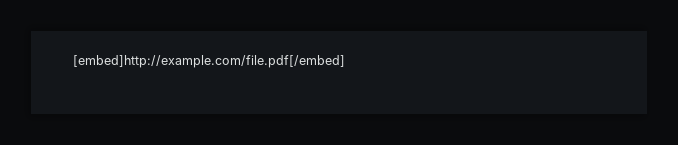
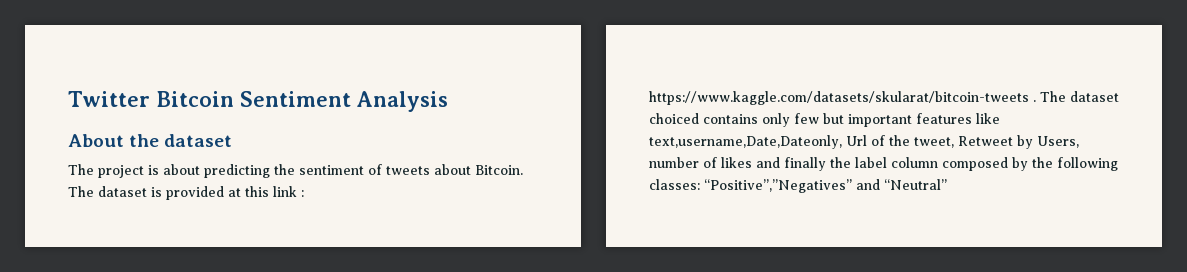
- [embed]http://example.com/file.pdf[/embed]
+ Twitter Bitcoin Sentiment Analysis
+ About the dataset
+ The project is about predicting the sentiment of tweets about Bitcoin. The dataset is provided at this link : https://www.kaggle.com/datasets/skularat/bitcoin-tweets . The dataset choiced contains only few but important features like text,username,Date,Dateonly, Url of the tweet, Retweet by Users, number of likes and finally the label column composed by the following classes: “Positive”,”Negatives” and “Neutral”

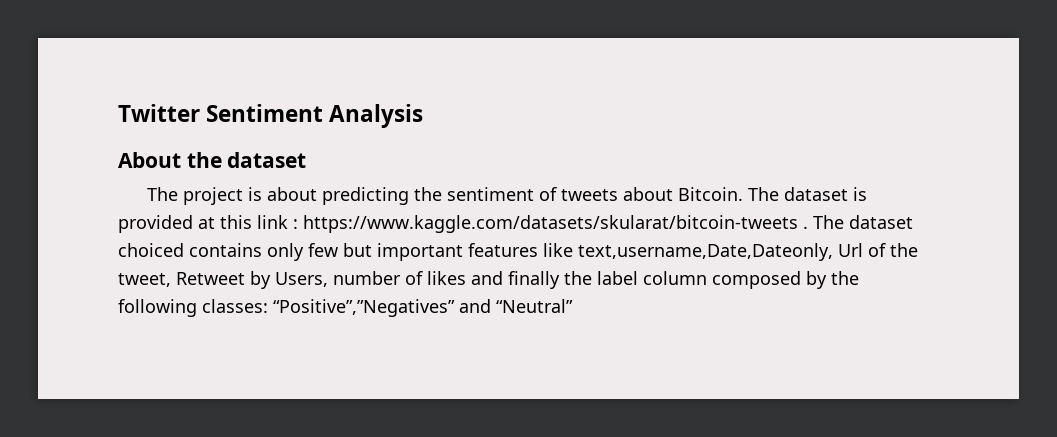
- Twitter Bitcoin Sentiment Analysis
+ Twitter Sentiment Analysis

